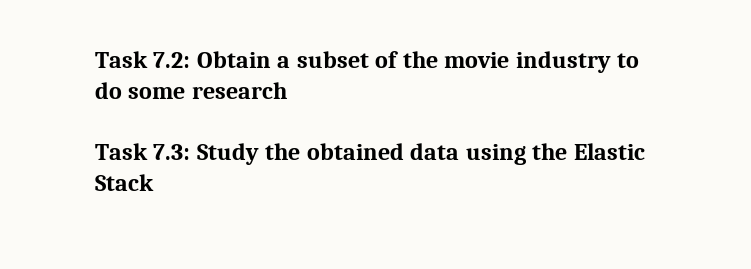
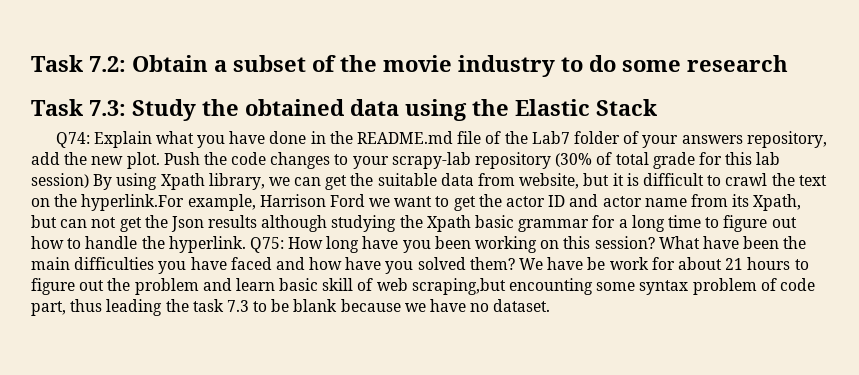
+ Q74: Explain what you have done in the README.md file of the Lab7 folder of your answers repository, add the new plot. Push the code changes to your scrapy-lab repository (30% of total grade for this lab session) By using Xpath library, we can get the suitable data from website, but it is difficult to crawl the text on the hyperlink.For example, Harrison Ford we want to get the actor ID and actor name from its Xpath, but can not get the Json results although studying the Xpath basic grammar for a long time to figure out how to handle the hyperlink. Q75: How long have you been working on this session? What have been the main difficulties you have faced and how have you solved them? We have be work for about 21 hours to figure out the problem and learn basic skill of web scraping,but encounting some syntax problem of code part, thus leading the task 7.3 to be blank because we have no dataset.

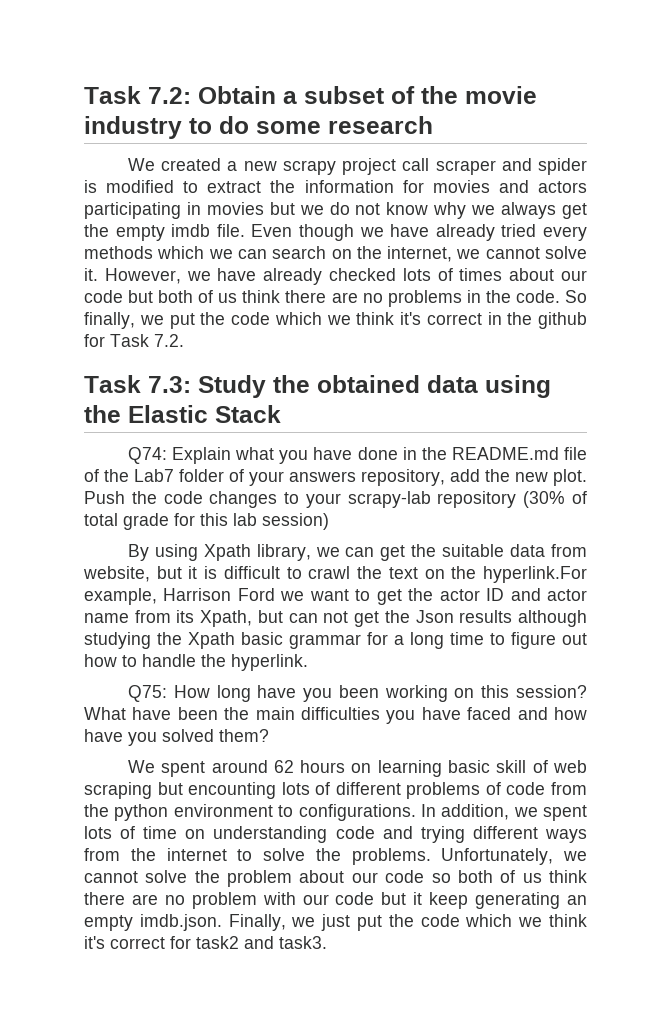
+ We created a new scrapy project call scraper and spider is modified to extract the information for movies and actors participating in movies but we do not know why we always get the empty imdb file. Even though we have already tried every methods which we can search on the internet, we cannot solve it. However, we have already checked lots of times about our code but both of us think there are no problems in the code. So finally, we put the code which we think it's correct in the github for Task 7.2.
- Push the code changes to your scrapy-lab repository (30% of total grade for this lab session) By using Xpath library, we can get the suitable data from website, but it is difficult to crawl the text on the hyperlink.For example, Harrison Ford we want to get the actor ID and actor name from its Xpath, but can not get the Json results although studying the Xpath basic grammar for a long time to figure out how to handle the hyperlink. Q75:
+ Push the code changes to your scrapy-lab repository (30% of total grade for this lab session)
+ By using Xpath library, we can get the suitable data from website, but it is difficult to crawl the text on the hyperlink.For example, Harrison Ford we want to get the actor ID and actor name from its Xpath, but can not get the Json results although studying the Xpath basic grammar for a long time to figure out how to handle the hyperlink.
+ Q75:
- What have been the main difficulties you have faced and how have you solved them? We have be work for about 21 hours to figure out the problem and learn basic skill of web scraping,but encounting some syntax problem of code part, thus leading the task 7.3 to be blank because we have no dataset.
+ What have been the main difficulties you have faced and how have you solved them?
+ We spent around 62 hours on learning basic skill of web scraping but encounting lots of different problems of code from the python environment to configurations. In addition, we spent lots of time on understanding code and trying different ways from the internet to solve the problems. Unfortunately, we cannot solve the problem about our code so both of us think there are no problem with our code but it keep generating an empty imdb.json. Finally, we just put the code which we think it's correct for task2 and task3.

